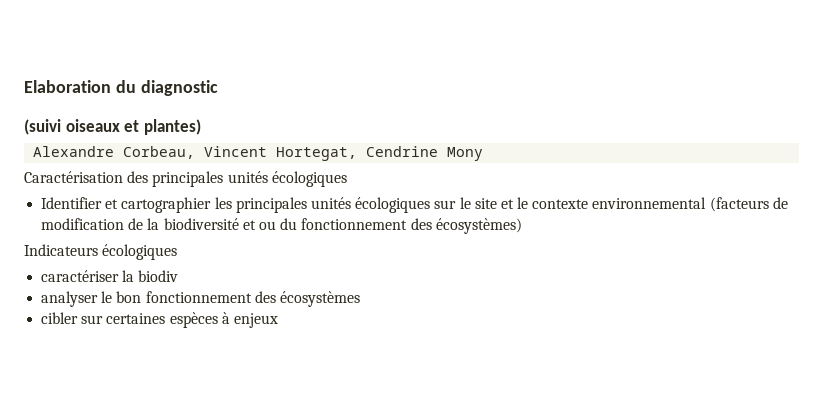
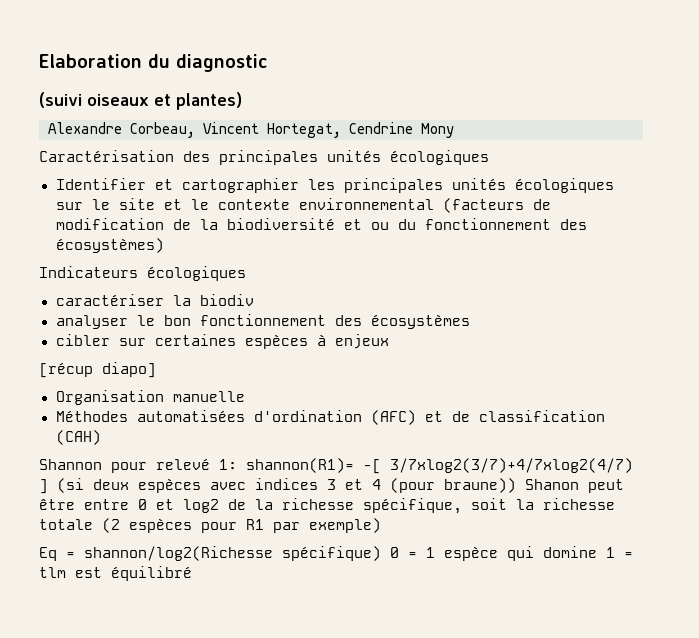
+ [récup diapo]
+ Organisation manuelle
+ Méthodes automatisées d'ordination (AFC) et de classification (CAH)
+ Shannon pour relevé 1: shannon(R1)= -[ 3/7xlog2(3/7)+4/7xlog2(4/7) ] (si deux espèces avec indices 3 et 4 (pour braune)) Shanon peut être entre 0 et log2 de la richesse spécifique, soit la richesse totale (2 espèces pour R1 par exemple)
+ Eq = shannon/log2(Richesse spécifique) 0 = 1 espèce qui domine 1 = tlm est équilibré

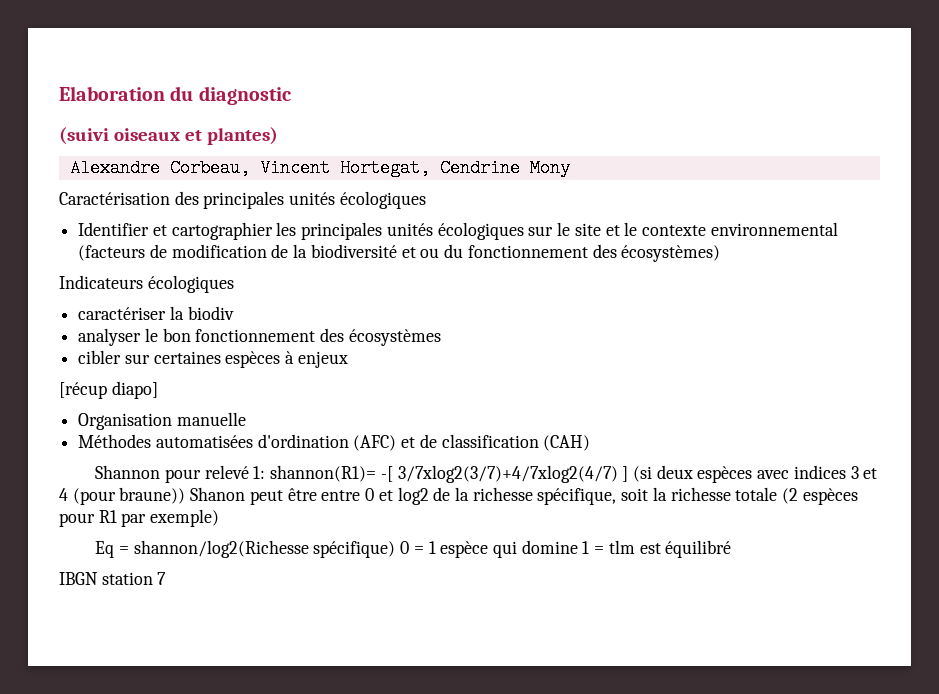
+ IBGN station 7

